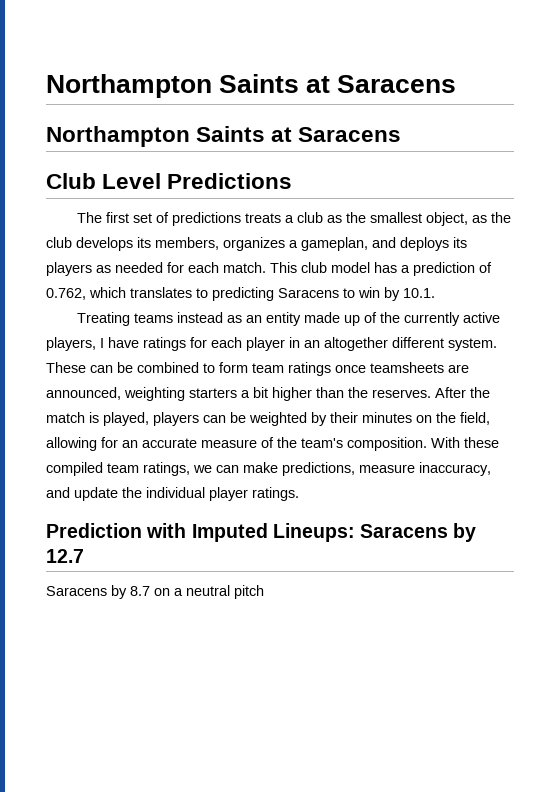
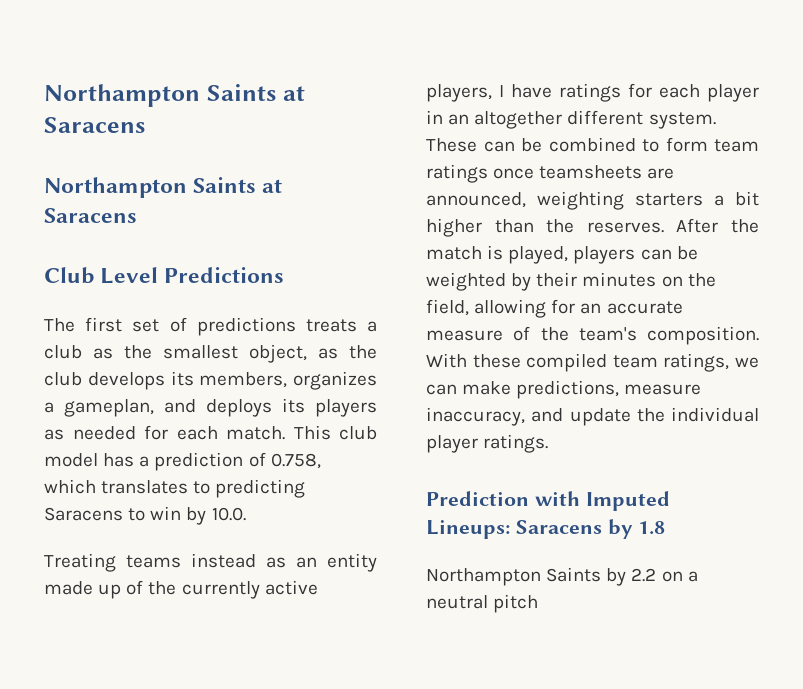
- This club model has a prediction of 0.762, which translates to predicting Saracens to win by 10.1.
+ This club model has a prediction of 0.758, which translates to predicting Saracens to win by 10.0.
- Prediction with Imputed Lineups: Saracens by 12.7
- Saracens by 8.7 on a neutral pitch
+ Prediction with Imputed Lineups: Saracens by 1.8
+ Northampton Saints by 2.2 on a neutral pitch

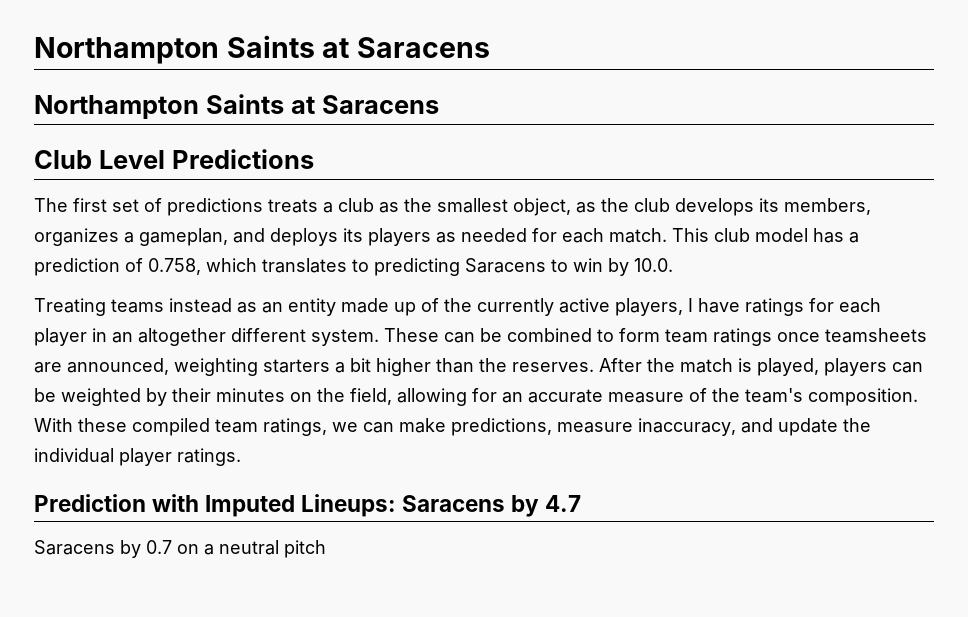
- Prediction with Imputed Lineups: Saracens by 1.8
- Northampton Saints by 2.2 on a neutral pitch
+ Prediction with Imputed Lineups: Saracens by 4.7
+ Saracens by 0.7 on a neutral pitch

